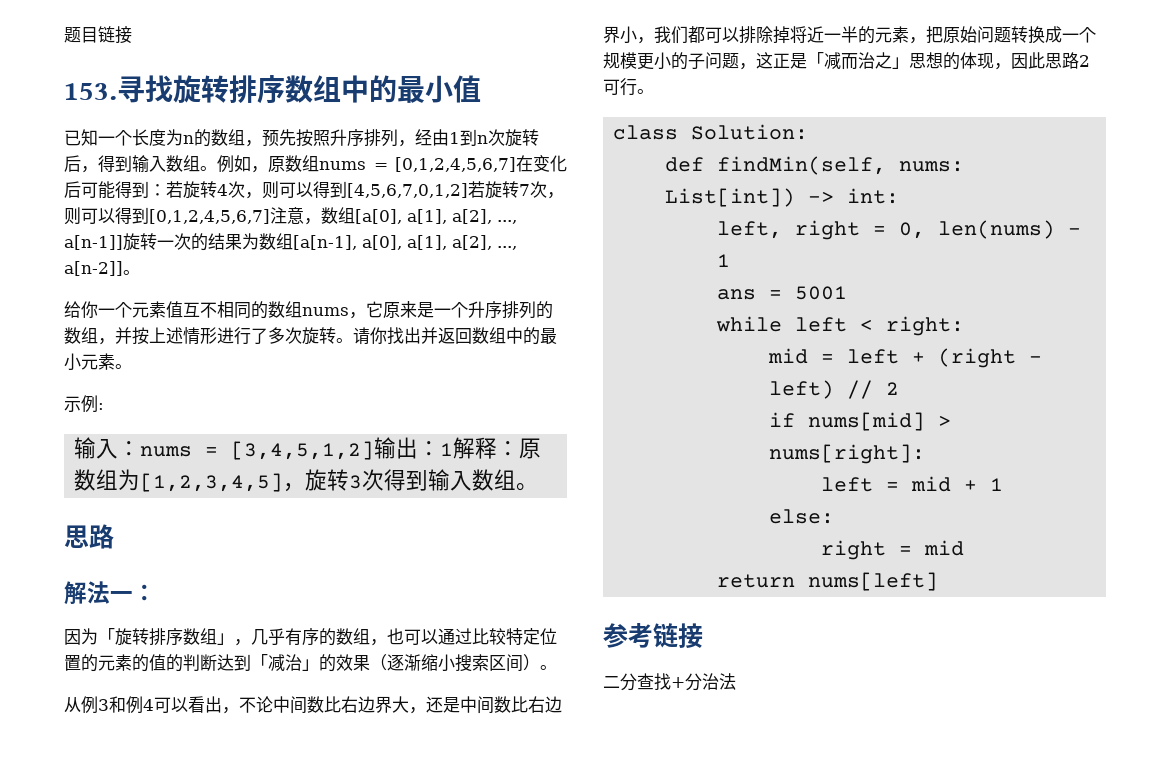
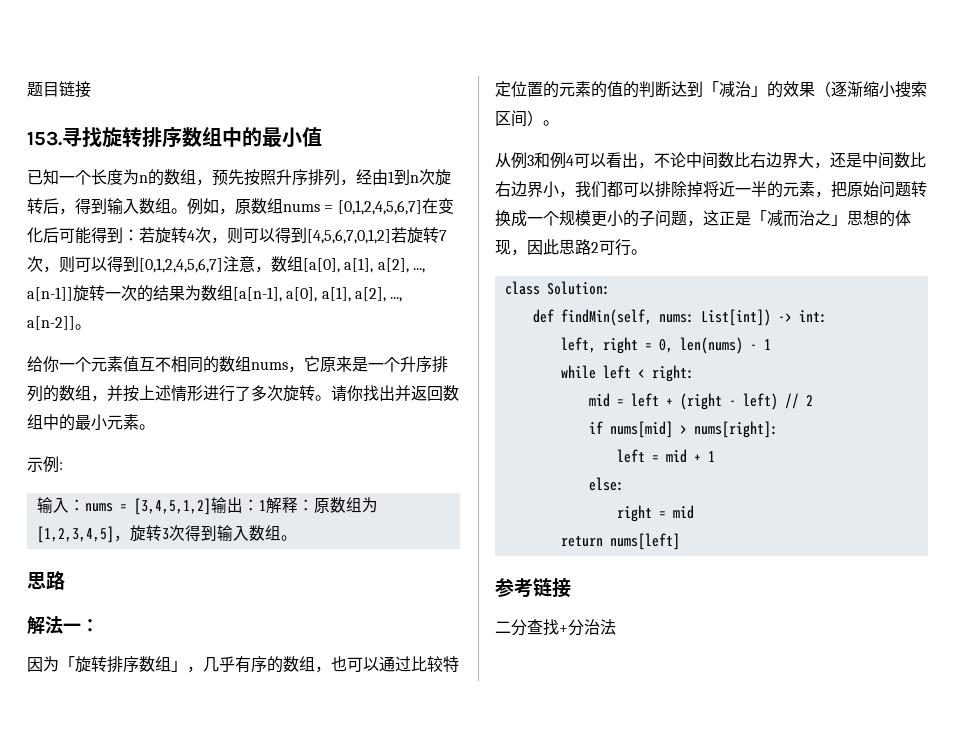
- ans = 5001

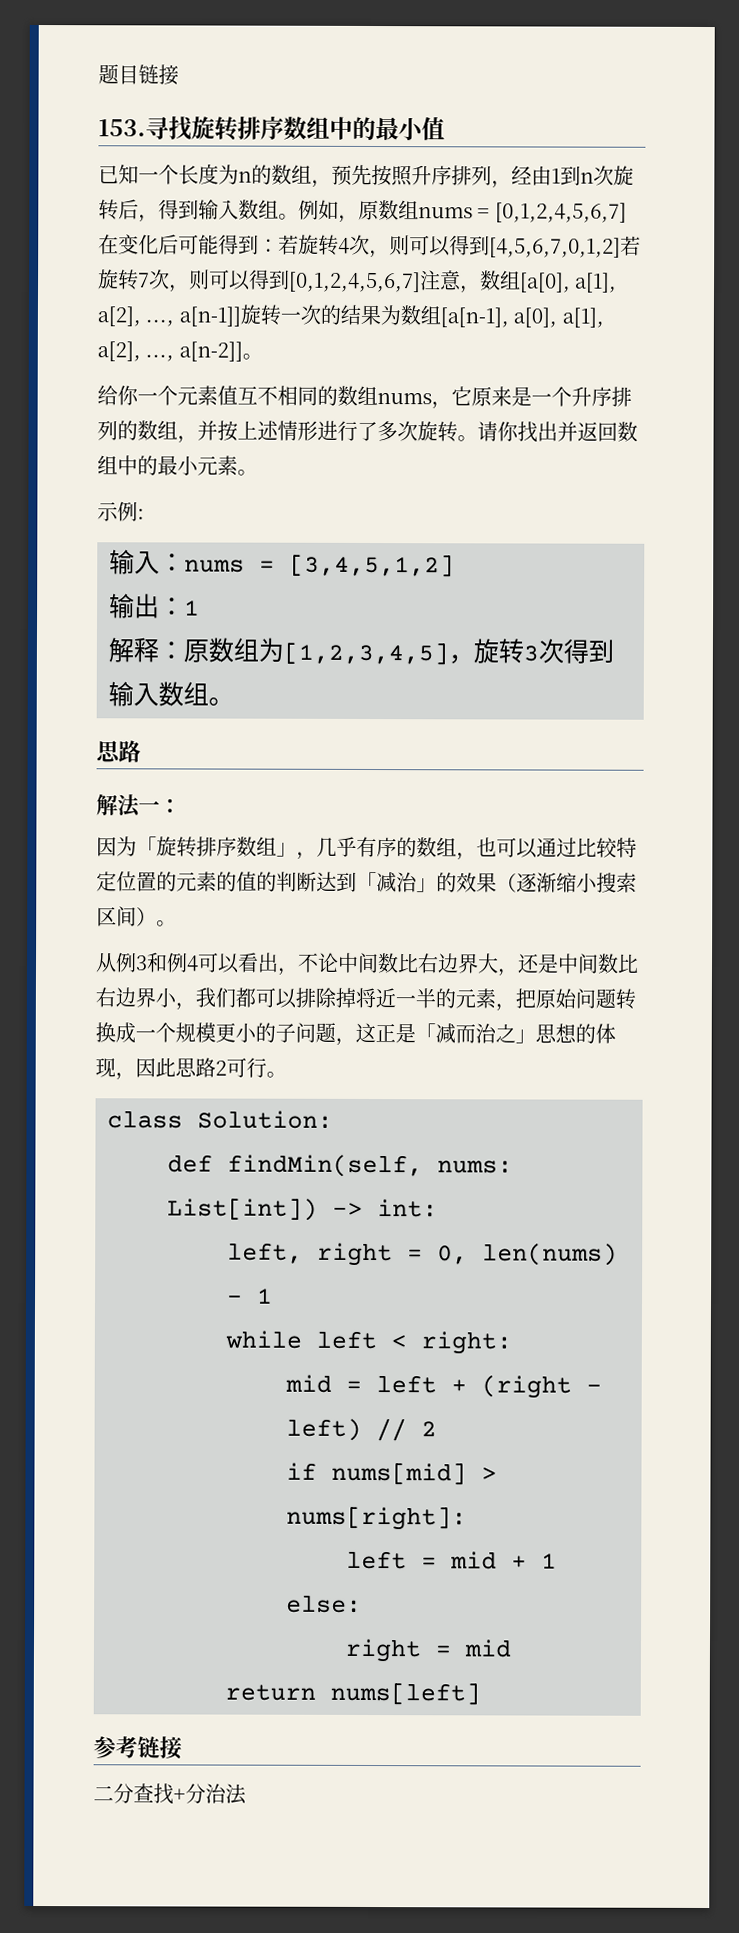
- 输入：nums = [3,4,5,1,2]输出：1解释：原数组为[1,2,3,4,5]，旋转3次得到输入数组。
+ 输入：nums = [3,4,5,1,2]
+ 输出：1
+ 解释：原数组为[1,2,3,4,5]，旋转3次得到输入数组。

